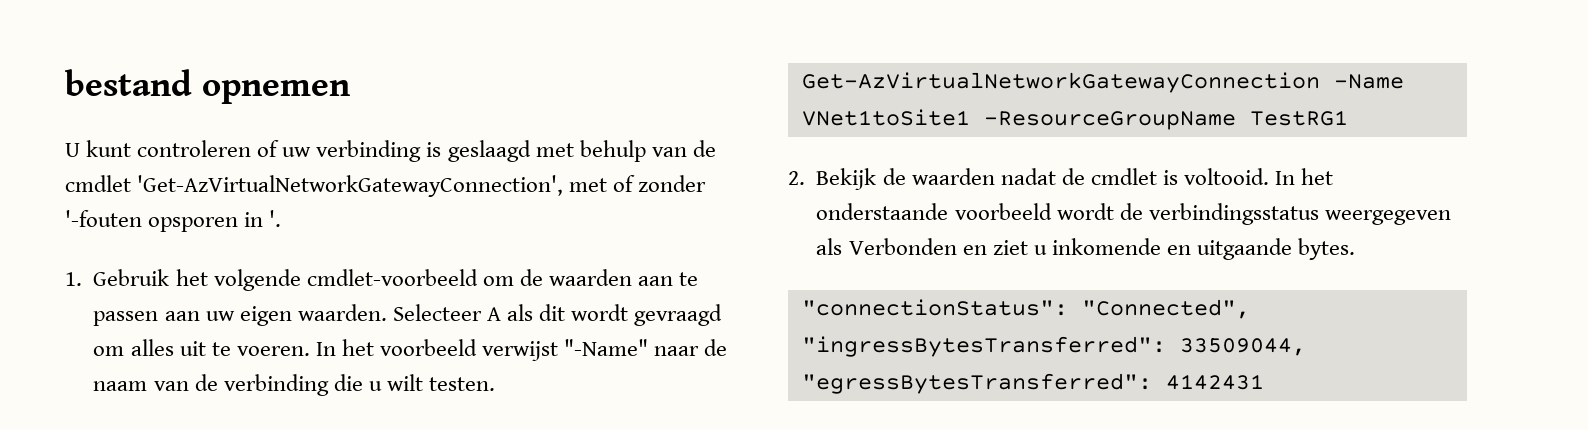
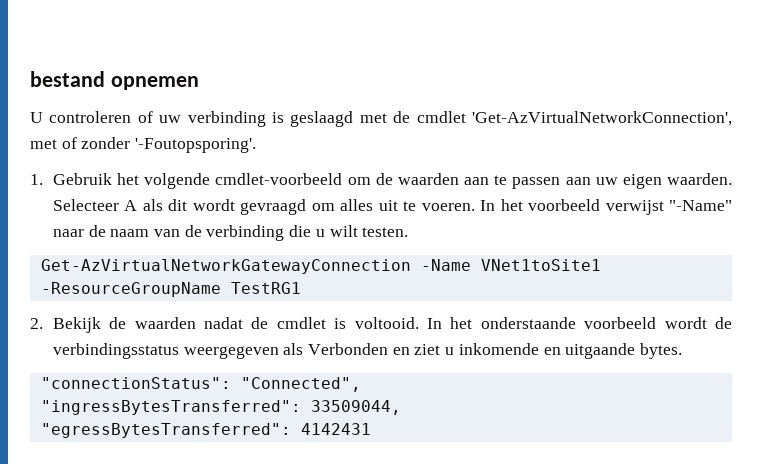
- U kunt controleren of uw verbinding is geslaagd met behulp van de cmdlet 'Get-AzVirtualNetworkGatewayConnection', met of zonder '-fouten opsporen in '.
+ U controleren of uw verbinding is geslaagd met de cmdlet 'Get-AzVirtualNetworkConnection', met of zonder '-Foutopsporing'.

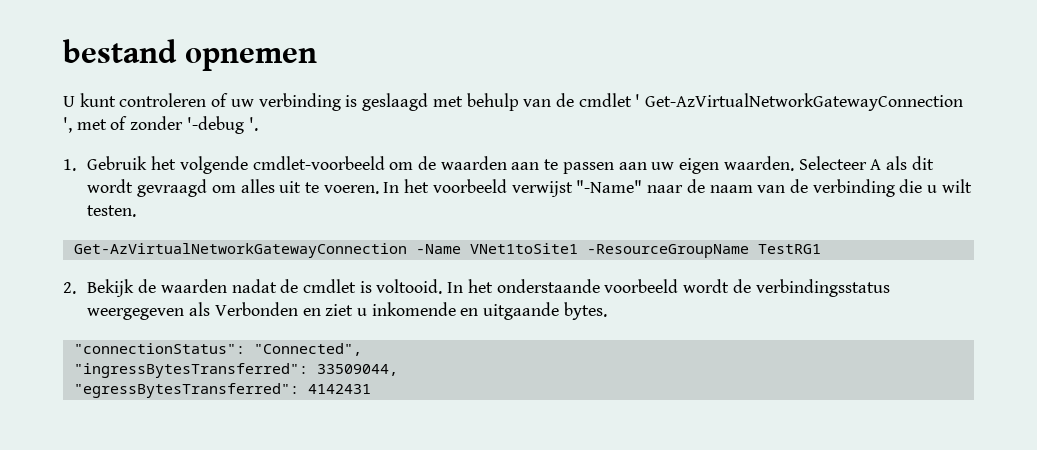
- U controleren of uw verbinding is geslaagd met de cmdlet 'Get-AzVirtualNetworkConnection', met of zonder '-Foutopsporing'.
+ U kunt controleren of uw verbinding is geslaagd met behulp van de cmdlet ' Get-AzVirtualNetworkGatewayConnection ', met of zonder '-debug '.

